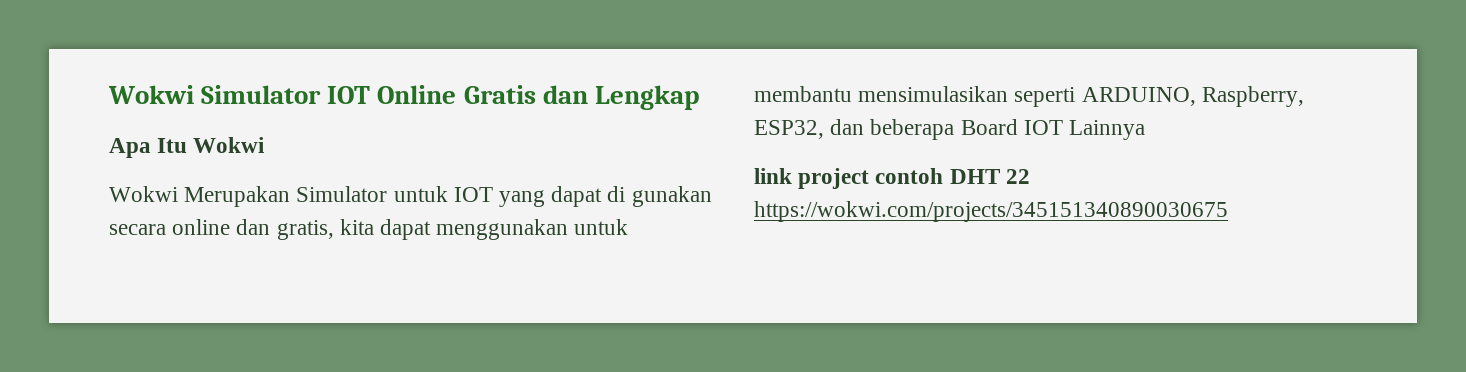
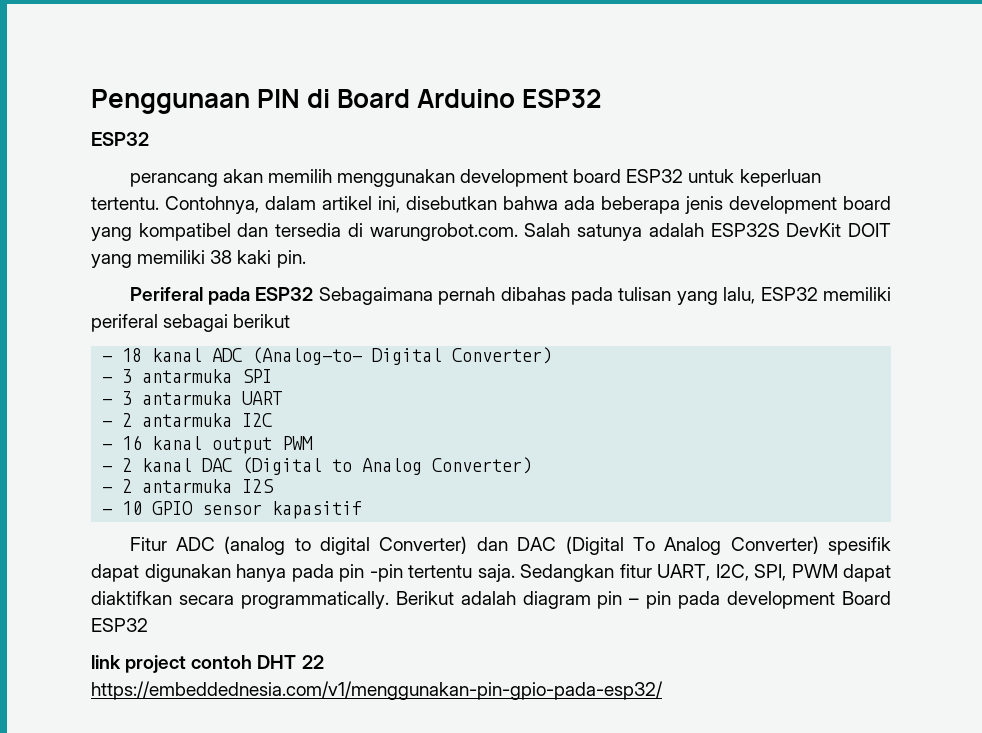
- Wokwi Simulator IOT Online Gratis dan Lengkap
- Apa Itu Wokwi
- Wokwi Merupakan Simulator untuk IOT yang dapat di gunakan secara online dan gratis, kita dapat menggunakan untuk membantu mensimulasikan seperti ARDUINO, Raspberry, ESP32, dan beberapa Board IOT Lainnya
+ Penggunaan PIN di Board Arduino ESP32
+ ESP32
+ perancang akan memilih menggunakan development board ESP32 untuk keperluan tertentu. Contohnya, dalam artikel ini, disebutkan bahwa ada beberapa jenis development board yang kompatibel dan tersedia di warungrobot.com. Salah satunya adalah ESP32S DevKit DOIT yang memiliki 38 kaki pin.
+ Periferal pada ESP32 Sebagaimana pernah dibahas pada tulisan yang lalu, ESP32 memiliki periferal sebagai berikut
+ - 18 kanal ADC (Analog-to- Digital Converter)
+ - 3 antarmuka SPI
+ - 3 antarmuka UART
+ - 2 antarmuka I2C
+ - 16 kanal output PWM
+ - 2 kanal DAC (Digital to Analog Converter)
+ - 2 antarmuka I2S
+ - 10 GPIO sensor kapasitif
+ Fitur ADC (analog to digital Converter) dan DAC (Digital To Analog Converter) spesifik dapat digunakan hanya pada pin -pin tertentu saja. Sedangkan fitur UART, I2C, SPI, PWM dapat diaktifkan secara programmatically. Berikut adalah diagram pin – pin pada development Board ESP32
- link project contoh DHT 22 https://wokwi.com/projects/345151340890030675
+ link project contoh DHT 22 https://embeddednesia.com/v1/menggunakan-pin-gpio-pada-esp32/

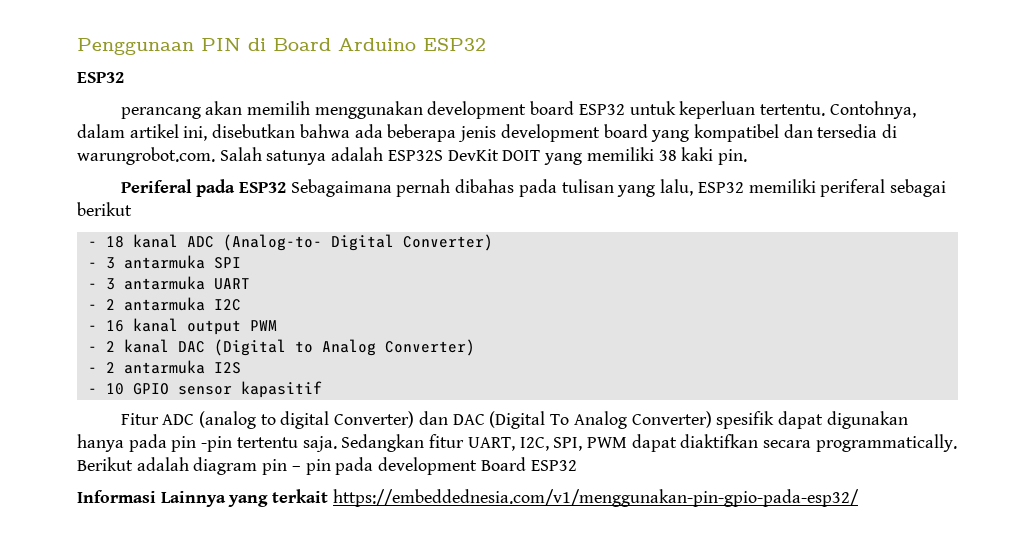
- link project contoh DHT 22 https://embeddednesia.com/v1/menggunakan-pin-gpio-pada-esp32/
+ Informasi Lainnya yang terkait https://embeddednesia.com/v1/menggunakan-pin-gpio-pada-esp32/

